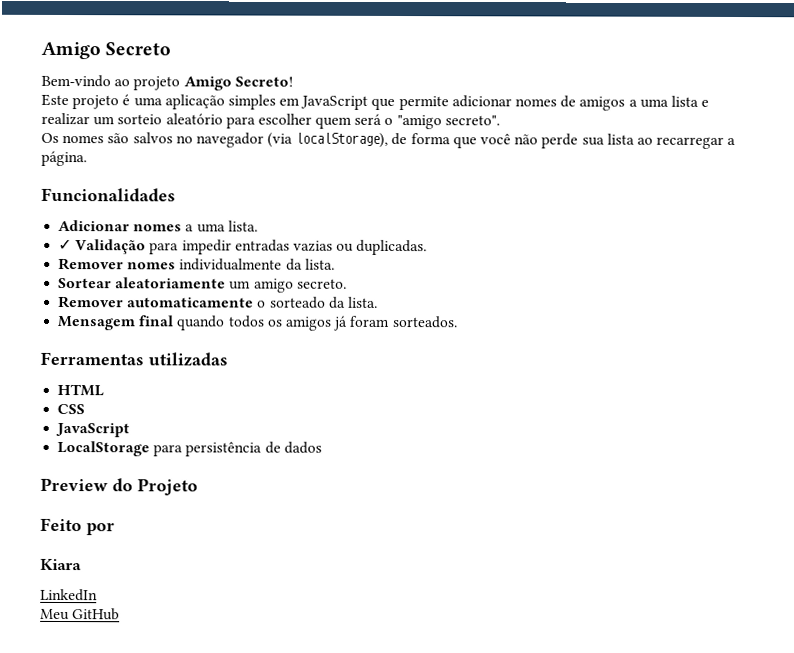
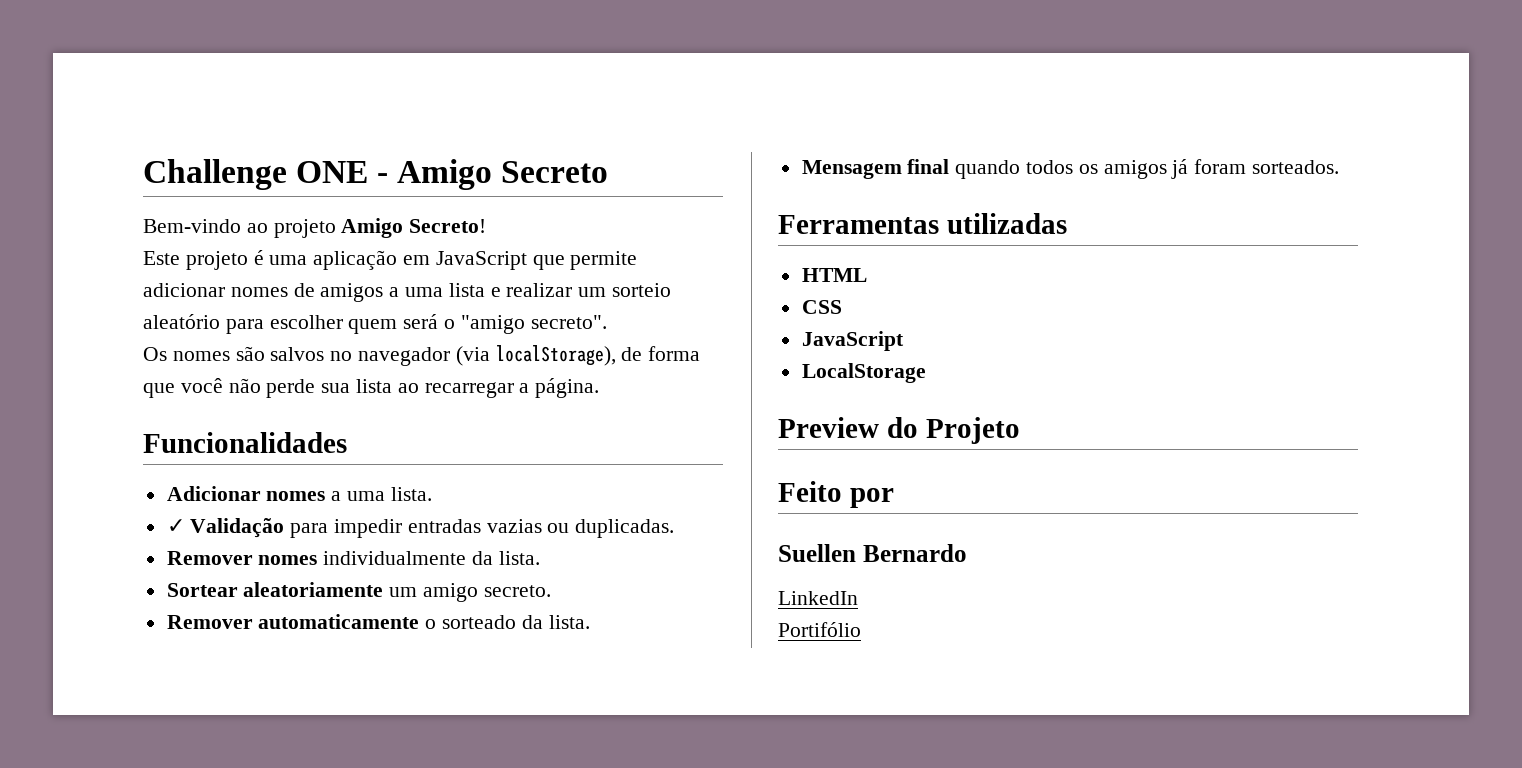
- Amigo Secreto
+ Challenge ONE - Amigo Secreto
- Este projeto é uma aplicação simples em JavaScript que permite adicionar nomes de amigos a uma lista e realizar um sorteio aleatório para escolher quem será o "amigo secreto".
+ Este projeto é uma aplicação em JavaScript que permite adicionar nomes de amigos a uma lista e realizar um sorteio aleatório para escolher quem será o "amigo secreto".
- LocalStorage para persistência de dados
+ LocalStorage
- Kiara
+ Suellen Bernardo
- Meu GitHub
+ Portifólio

